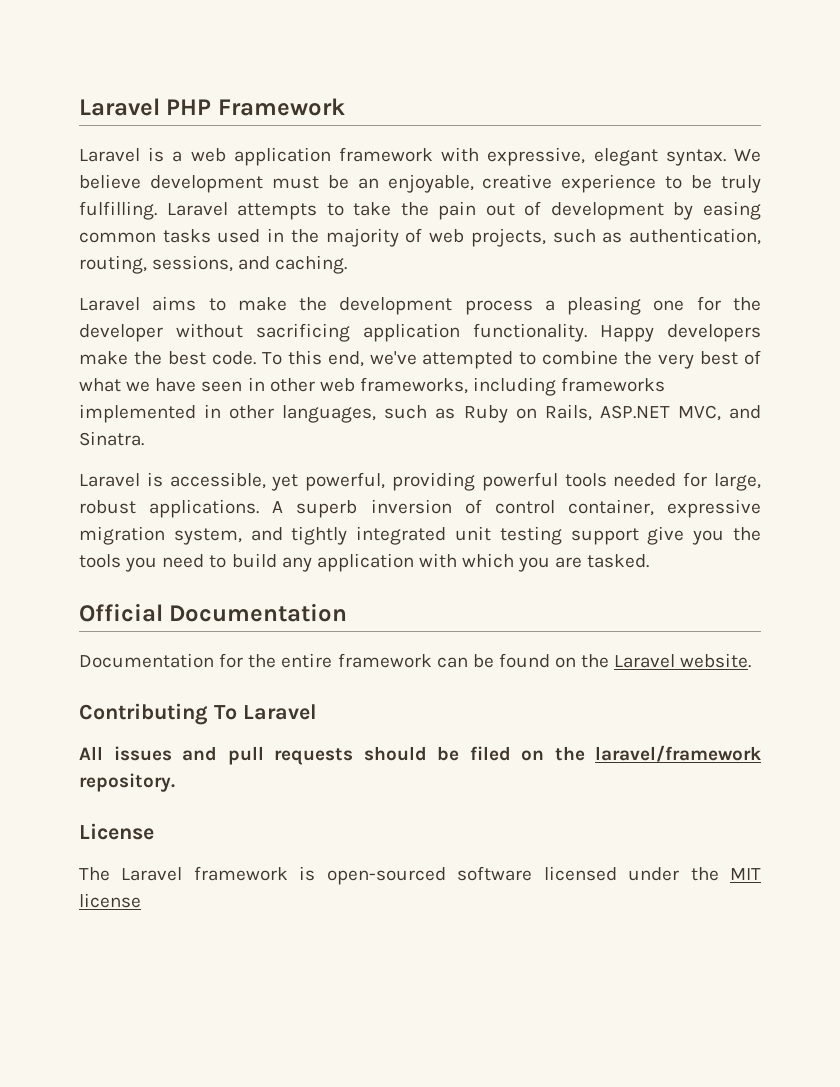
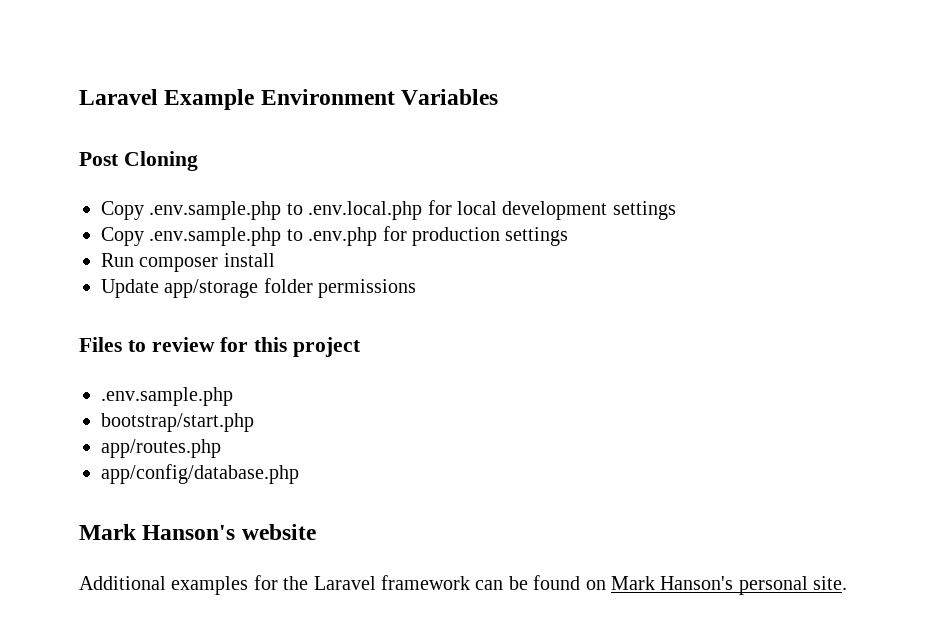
- Laravel PHP Framework
- Laravel is a web application framework with expressive, elegant syntax. We believe development must be an enjoyable, creative experience to be truly fulfilling. Laravel attempts to take the pain out of development by easing common tasks used in the majority of web projects, such as authentication, routing, sessions, and caching.
- Laravel aims to make the development process a pleasing one for the developer without sacrificing application functionality. Happy developers make the best code. To this end, we've attempted to combine the very best of what we have seen in other web frameworks, including frameworks implemented in other languages, such as Ruby on Rails, ASP.NET MVC, and Sinatra.
- Laravel is accessible, yet powerful, providing powerful tools needed for large, robust applications. A superb inversion of control container, expressive migration system, and tightly integrated unit testing support give you the tools you need to build any application with which you are tasked.
- Official Documentation
- Documentation for the entire framework can be found on the Laravel website.
- Contributing To Laravel
- All issues and pull requests should be filed on the laravel/framework repository.
- License
- The Laravel framework is open-sourced software licensed under the MIT license
+ Laravel Example Environment Variables
+ Post Cloning
+ Copy .env.sample.php to .env.local.php for local development settings
+ Copy .env.sample.php to .env.php for production settings
+ Run composer install
+ Update app/storage folder permissions
+ Files to review for this project
+ .env.sample.php
+ bootstrap/start.php
+ app/routes.php
+ app/config/database.php
+ Mark Hanson's website
+ Additional examples for the Laravel framework can be found on Mark Hanson's personal site.

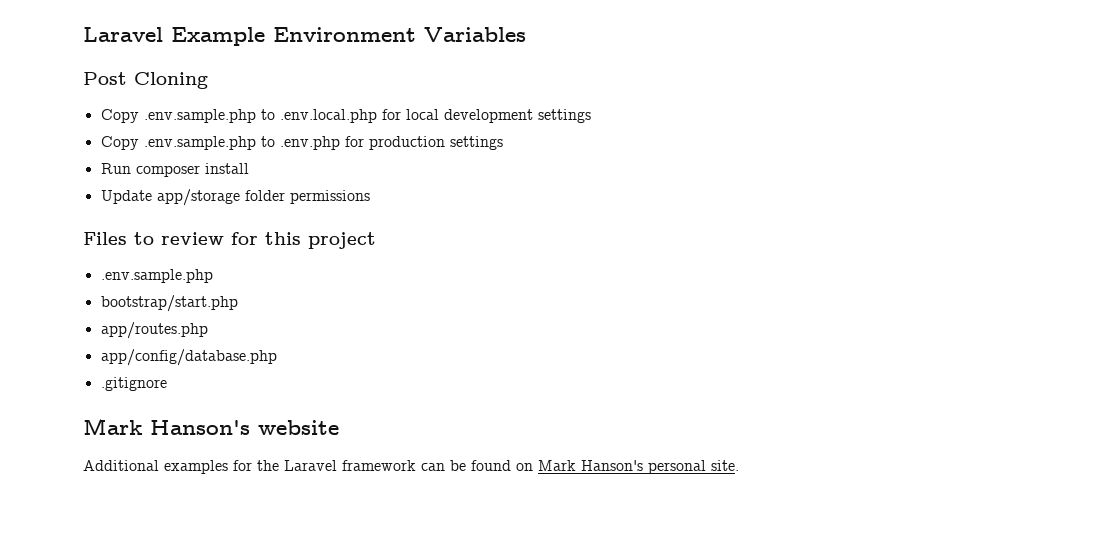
+ .gitignore

